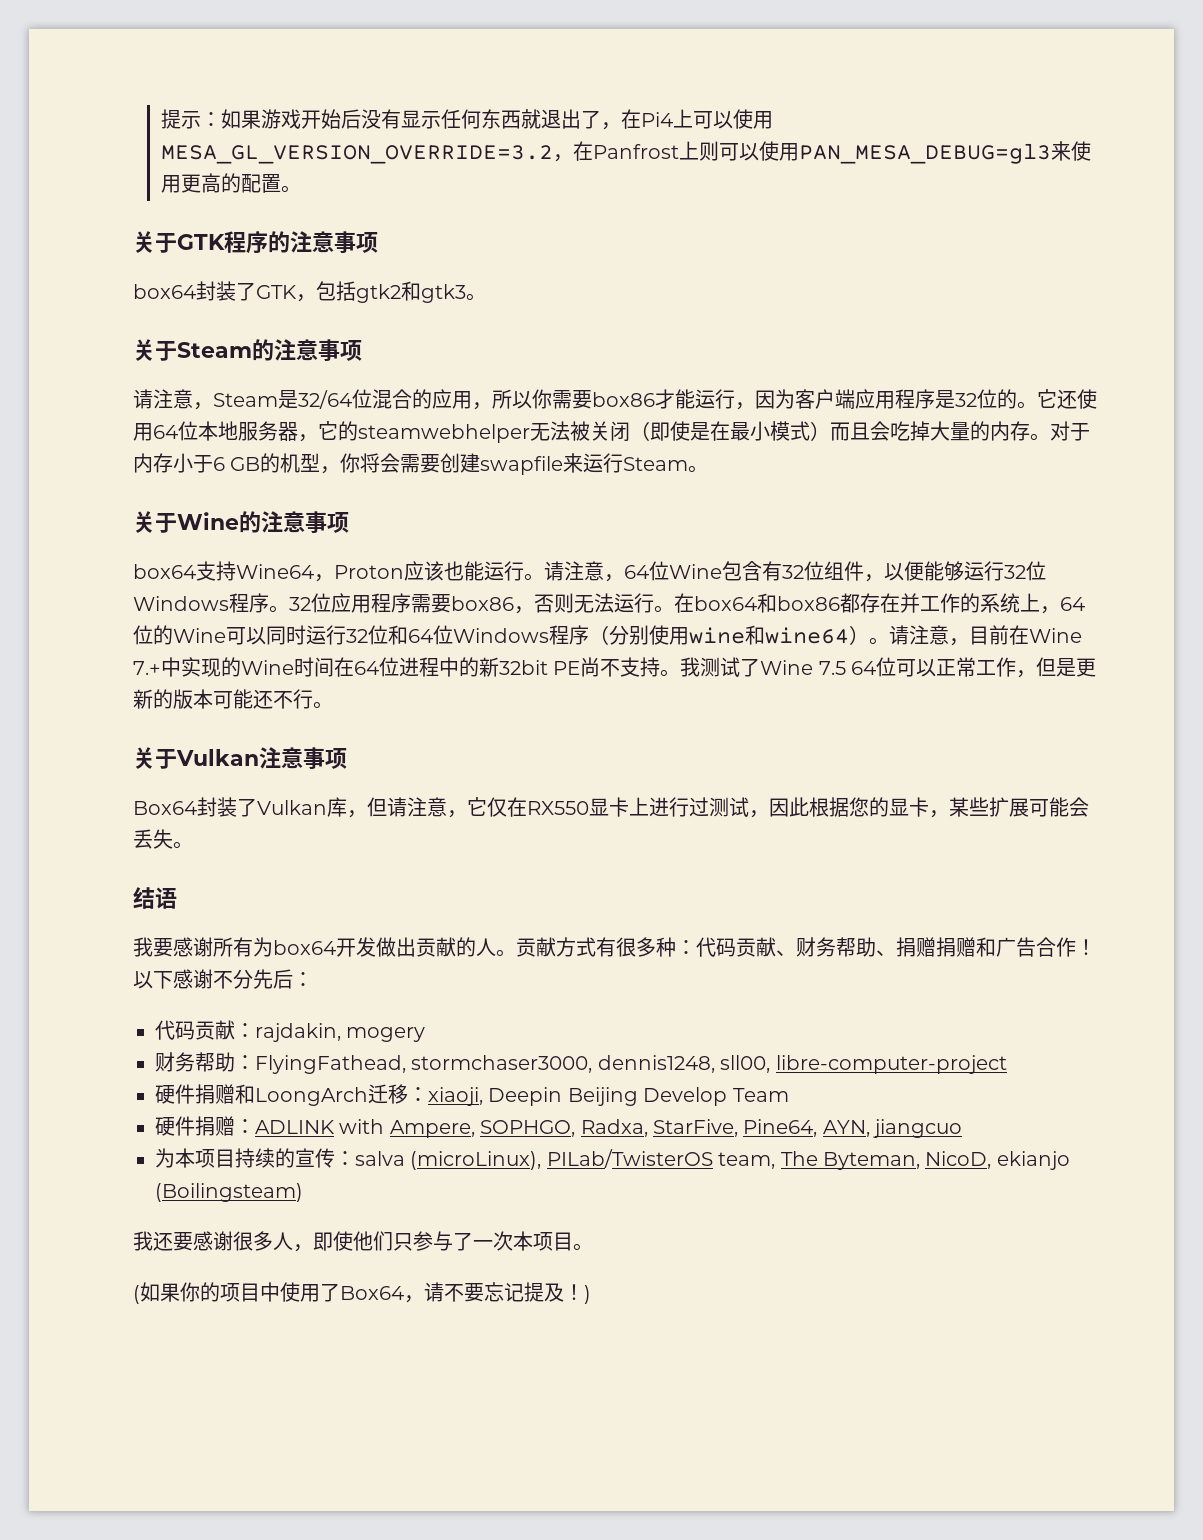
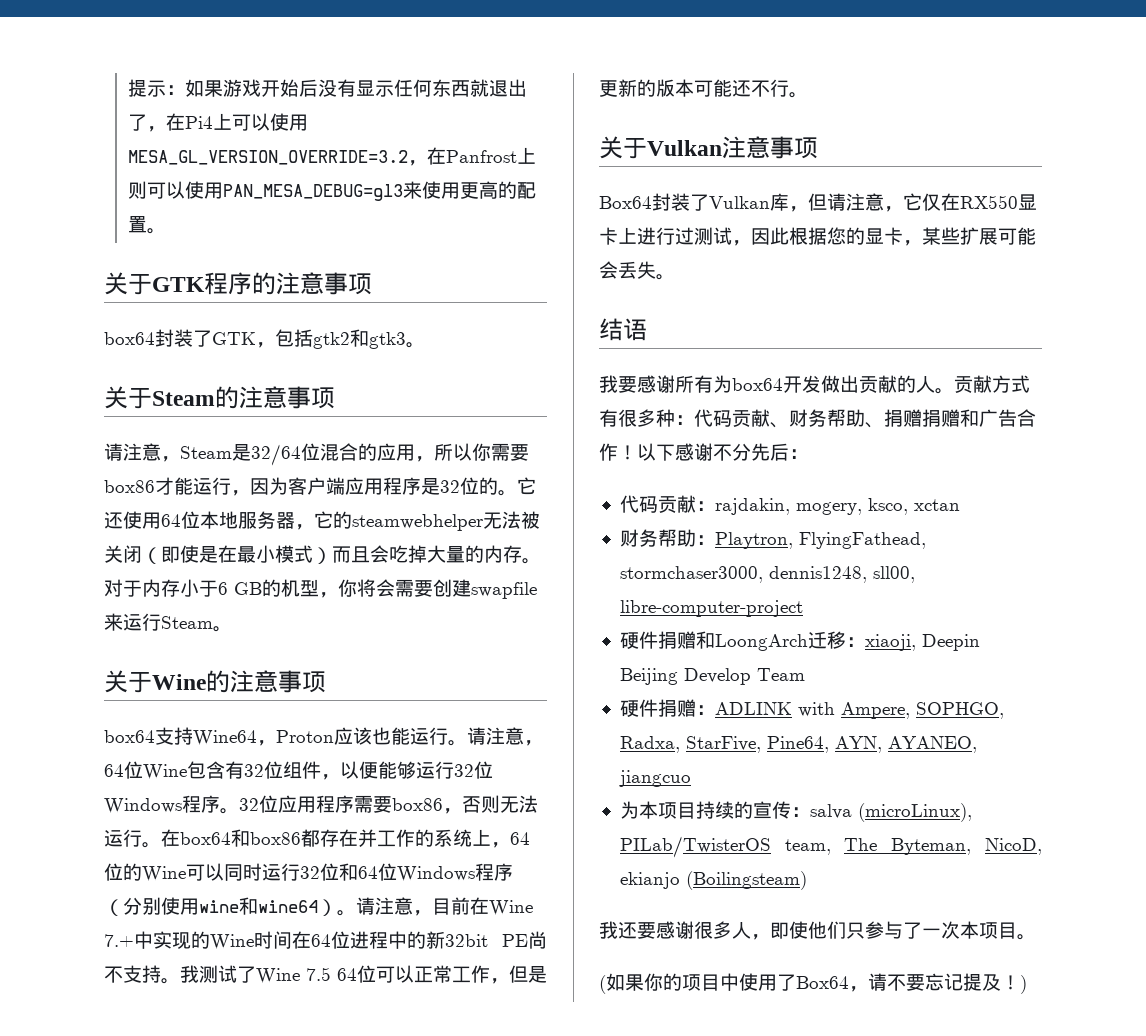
- 代码贡献：rajdakin, mogery
+ 代码贡献：rajdakin, mogery, ksco, xctan
- 财务帮助：FlyingFathead, stormchaser3000, dennis1248, sll00, libre-computer-project
+ 财务帮助：Playtron, FlyingFathead, stormchaser3000, dennis1248, sll00, libre-computer-project
- 硬件捐赠：ADLINK with Ampere, SOPHGO, Radxa, StarFive, Pine64, AYN, jiangcuo
+ 硬件捐赠：ADLINK with Ampere, SOPHGO, Radxa, StarFive, Pine64, AYN, AYANEO, jiangcuo

